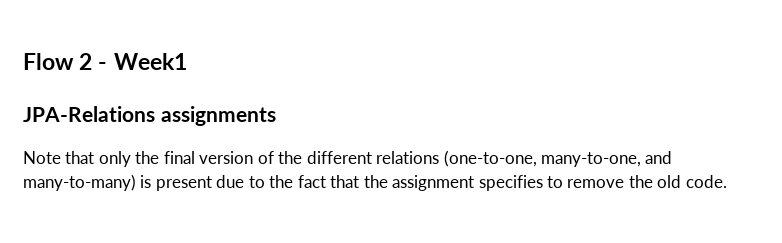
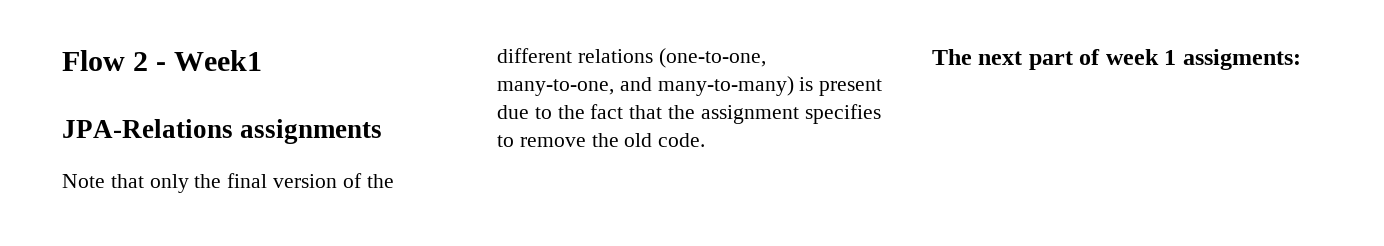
+ The next part of week 1 assigments:

